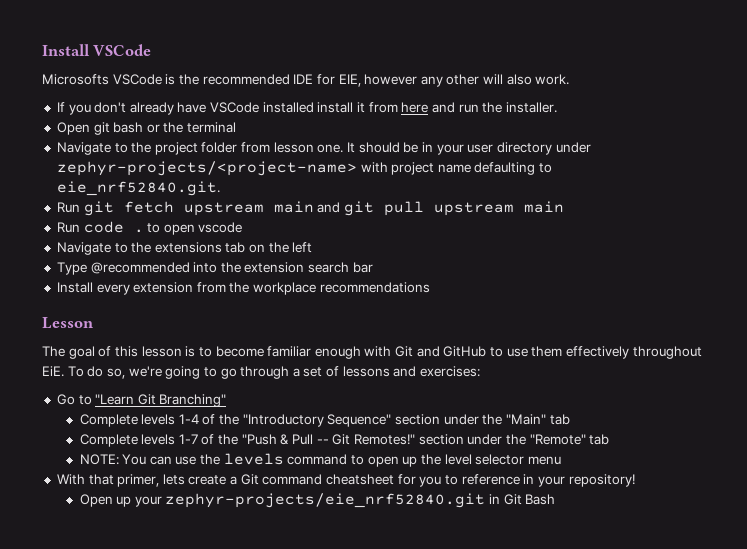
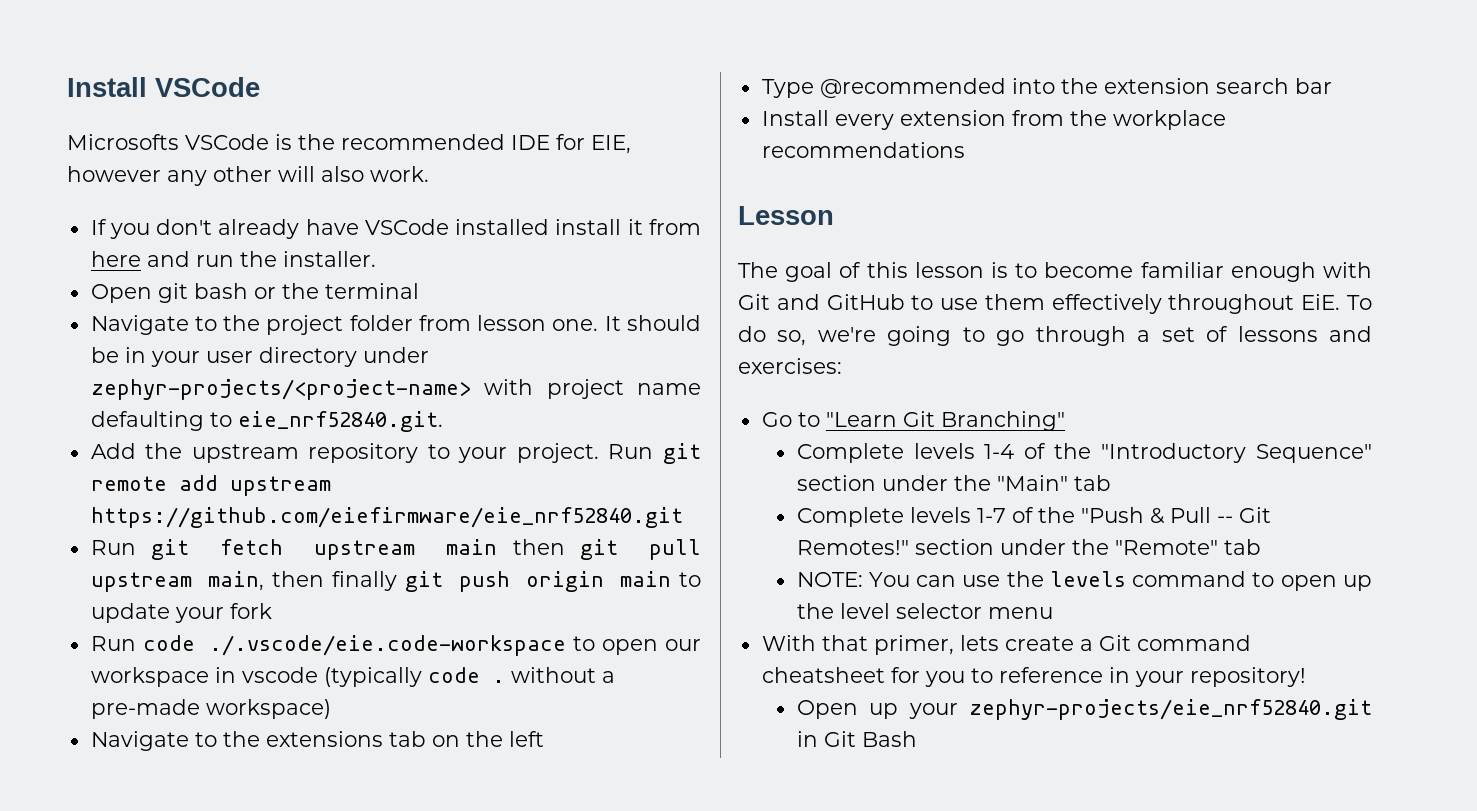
+ Add the upstream repository to your project. Run git remote add upstream https://github.com/eiefirmware/eie_nrf52840.git
- Run git fetch upstream main and git pull upstream main
+ Run git fetch upstream main then git pull upstream main, then finally git push origin main to update your fork
- Run code . to open vscode
+ Run code ./.vscode/eie.code-workspace to open our workspace in vscode (typically code . without a pre-made workspace)

